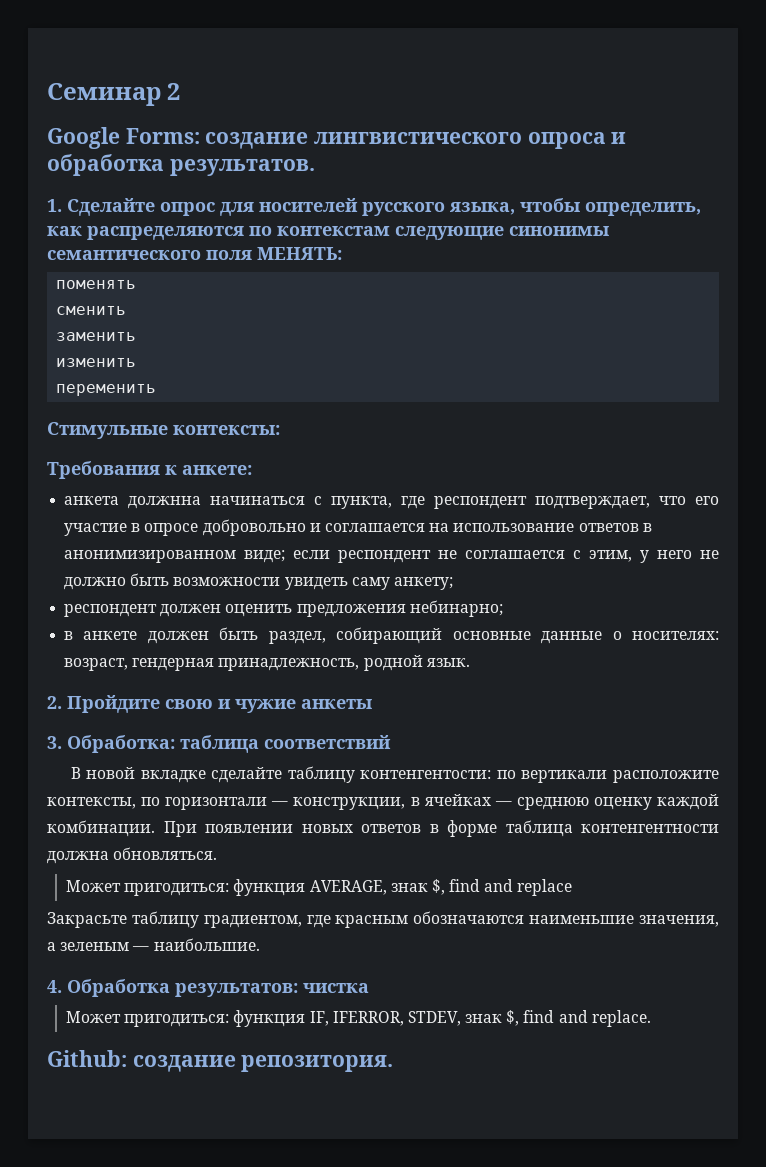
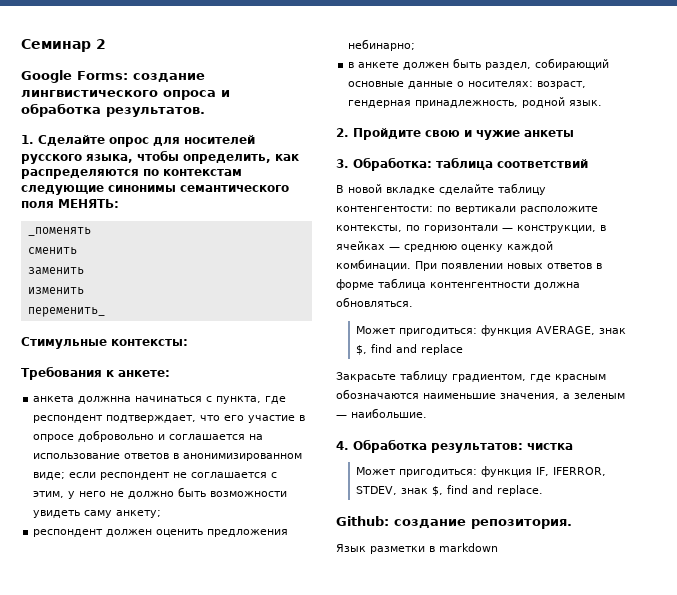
- поменять
+ _поменять
- переменить
+ переменить_
+ Язык разметки в markdown

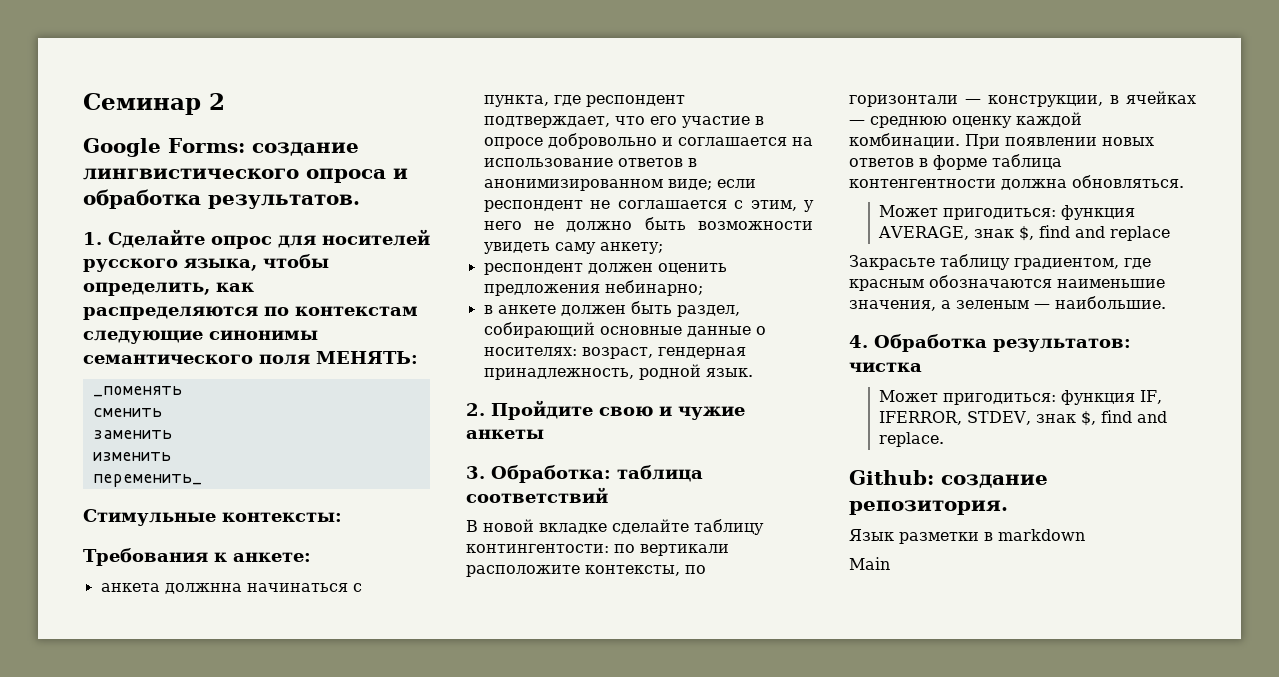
- В новой вкладке сделайте таблицу контенгентости: по вертикали расположите контексты, по горизонтали — конструкции, в ячейках — среднюю оценку каждой комбинации.
+ В новой вкладке сделайте таблицу контингентости: по вертикали расположите контексты, по горизонтали — конструкции, в ячейках — среднюю оценку каждой комбинации.
+ Main

